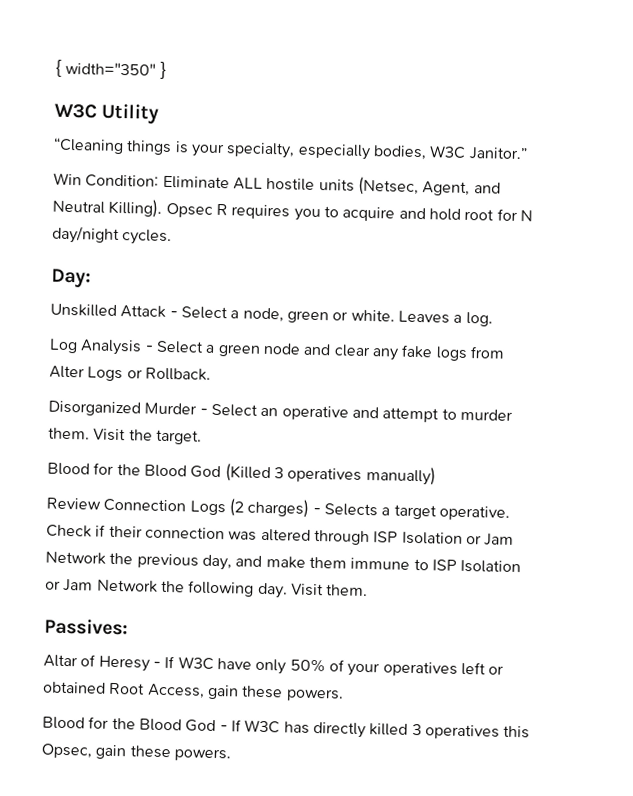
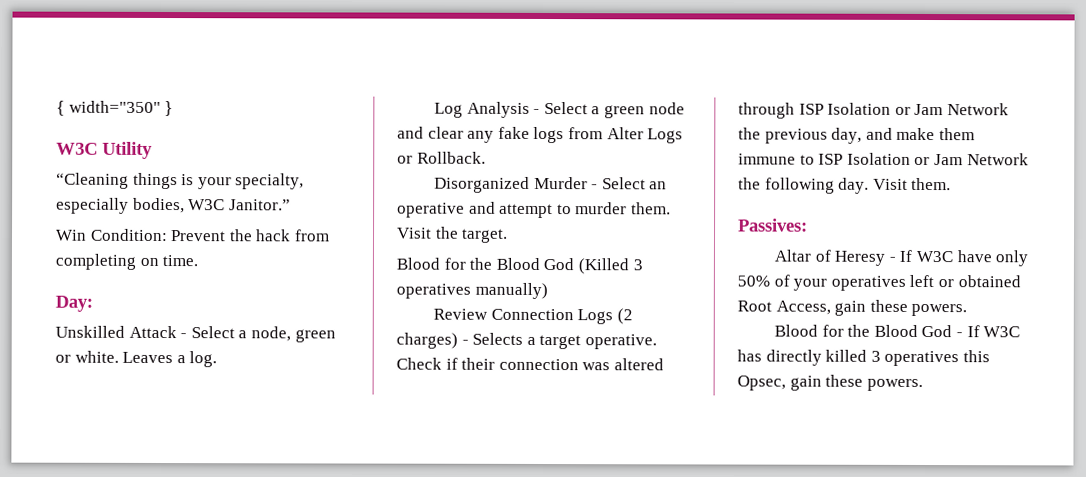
- Win Condition: Eliminate ALL hostile units (Netsec, Agent, and Neutral Killing). Opsec R requires you to acquire and hold root for N day/night cycles.
+ Win Condition: Prevent the hack from completing on time.

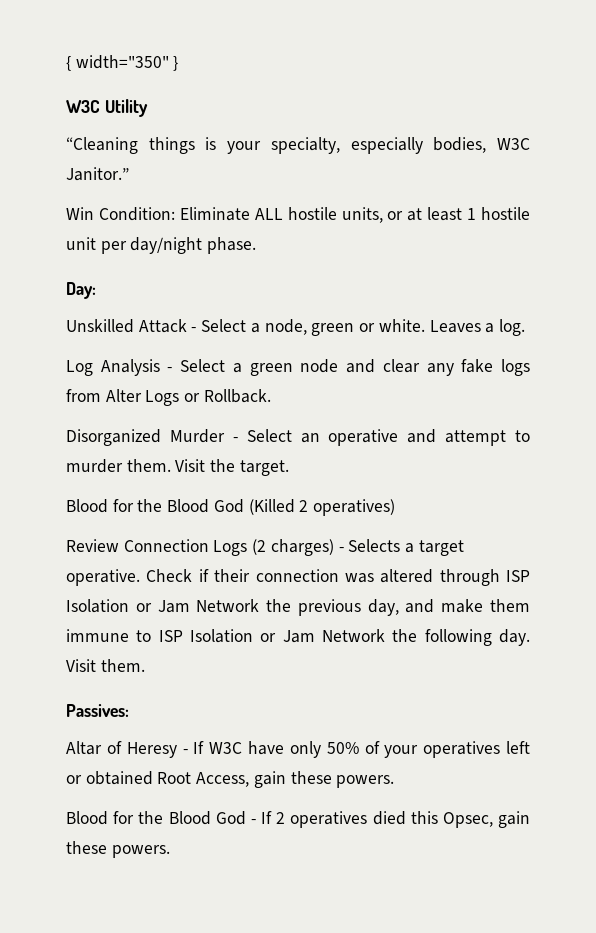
- Win Condition: Prevent the hack from completing on time.
+ Win Condition: Eliminate ALL hostile units, or at least 1 hostile unit per day/night phase.
- Blood for the Blood God (Killed 3 operatives manually)
+ Blood for the Blood God (Killed 2 operatives)
- Blood for the Blood God - If W3C has directly killed 3 operatives this Opsec, gain these powers.
+ Blood for the Blood God - If 2 operatives died this Opsec, gain these powers.

